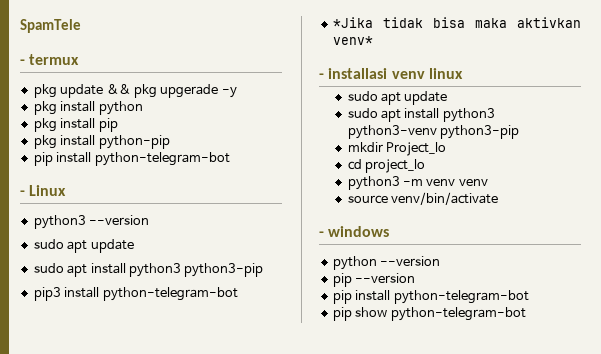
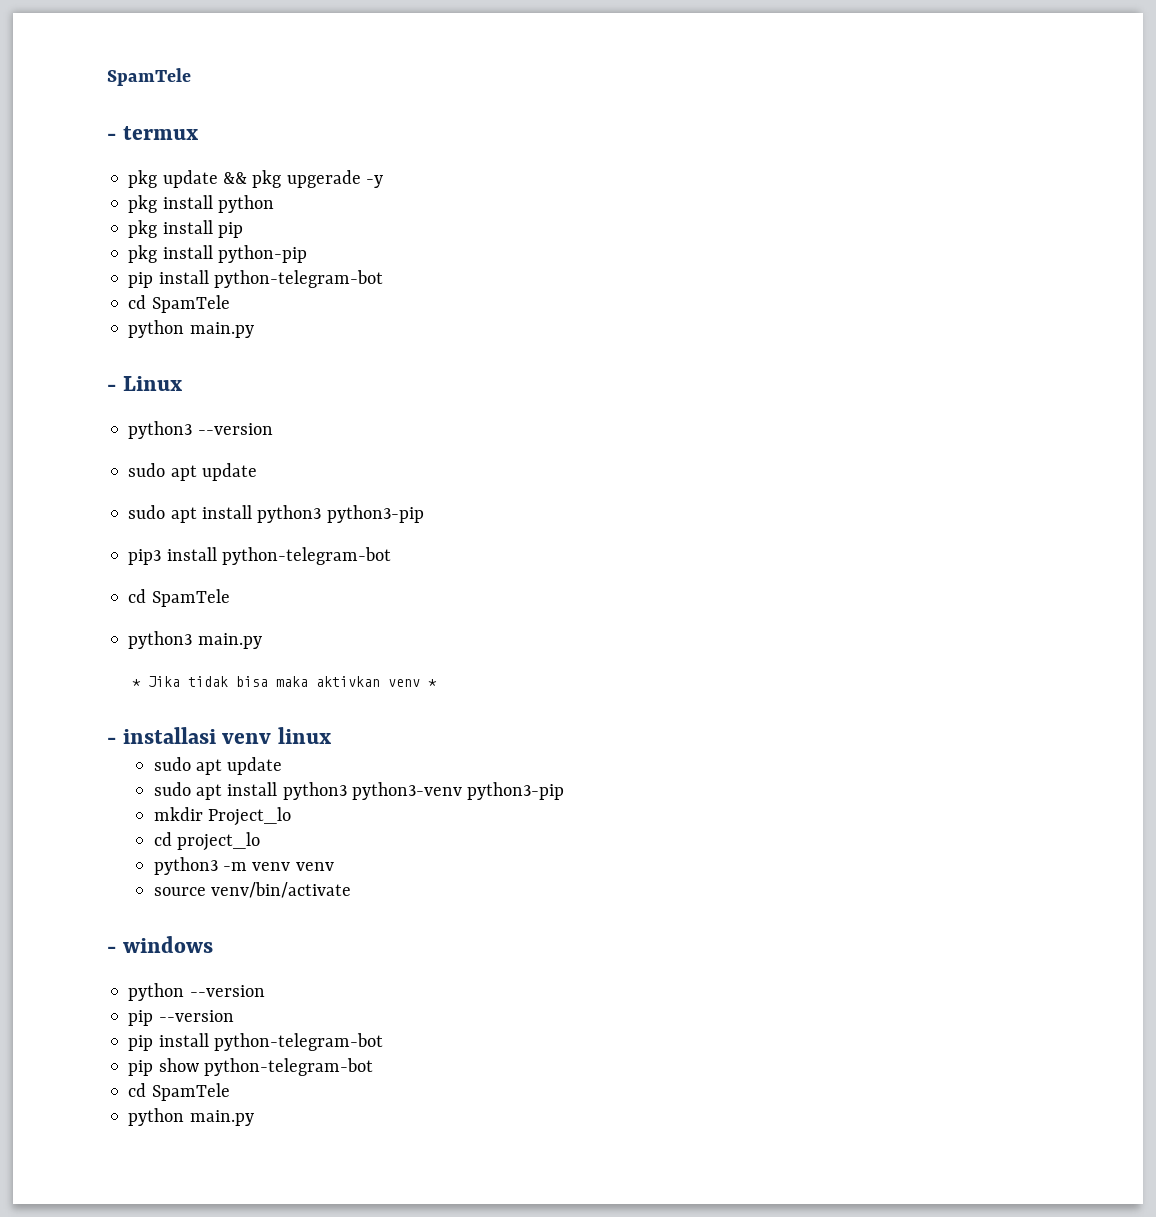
  pkg install python-pip
  pip install python-telegram-bot
+ cd SpamTele
+ python main.py
  pip3 install python-telegram-bot
- *Jika tidak bisa maka aktivkan venv*
+ cd SpamTele
+ python3 main.py
+ * Jika tidak bisa maka aktivkan venv *
  pip show python-telegram-bot
+ cd SpamTele
+ python main.py

